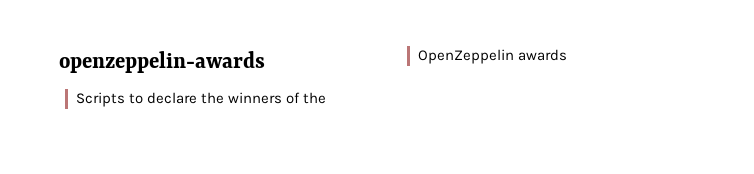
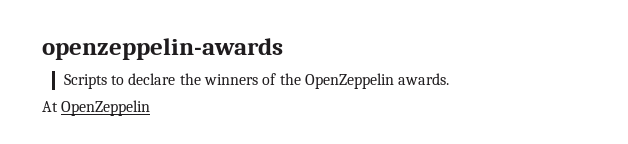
- Scripts to declare the winners of the OpenZeppelin awards
+ Scripts to declare the winners of the OpenZeppelin awards.
+ At OpenZeppelin

